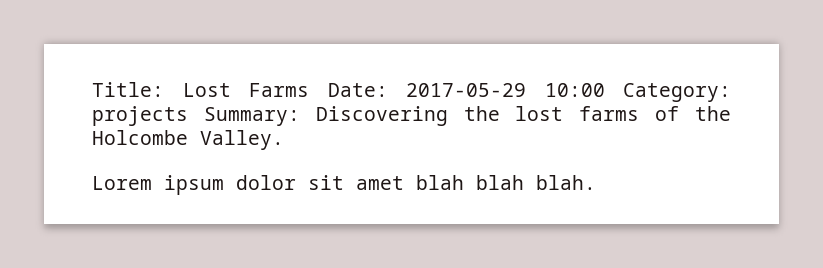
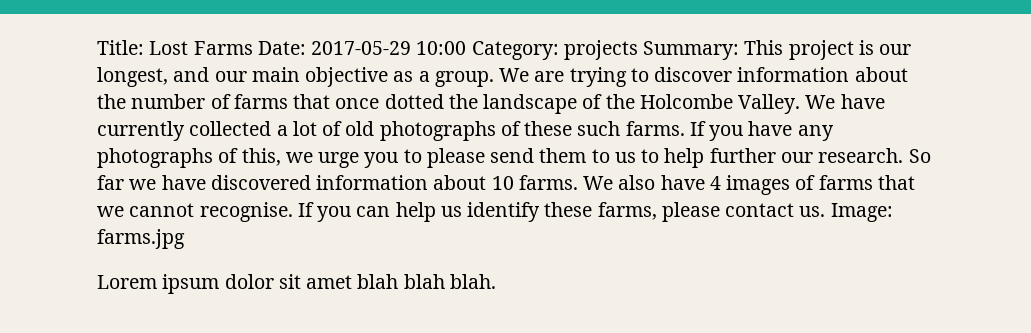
- Title: Lost Farms Date: 2017-05-29 10:00 Category: projects Summary: Discovering the lost farms of the Holcombe Valley.
+ Title: Lost Farms Date: 2017-05-29 10:00 Category: projects Summary: This project is our longest, and our main objective as a group. We are trying to discover information about the number of farms that once dotted the landscape of the Holcombe Valley. We have currently collected a lot of old photographs of these such farms. If you have any photographs of this, we urge you to please send them to us to help further our research. So far we have discovered information about 10 farms. We also have 4 images of farms that we cannot recognise. If you can help us identify these farms, please contact us. Image: farms.jpg

